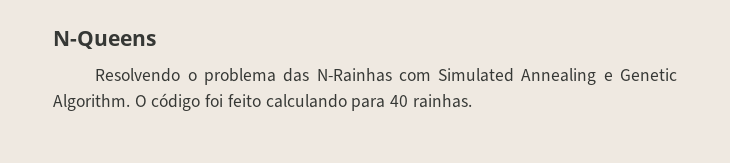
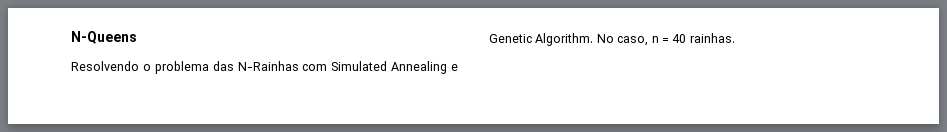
- O código foi feito calculando para 40 rainhas.
+ No caso, n = 40 rainhas.

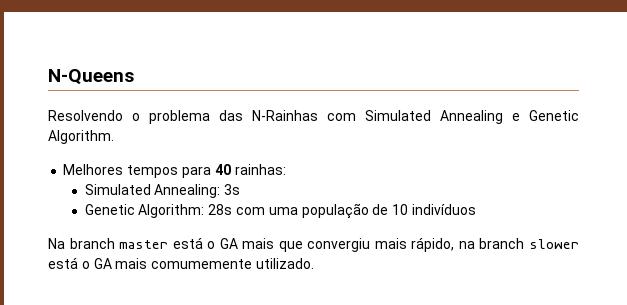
- Resolvendo o problema das N-Rainhas com Simulated Annealing e Genetic Algorithm. No caso, n = 40 rainhas.
+ Resolvendo o problema das N-Rainhas com Simulated Annealing e Genetic Algorithm.
+ Melhores tempos para 40 rainhas:
+ Simulated Annealing: 3s
+ Genetic Algorithm: 28s com uma população de 10 indivíduos
+ Na branch master está o GA mais que convergiu mais rápido, na branch slower está o GA mais comumemente utilizado.

